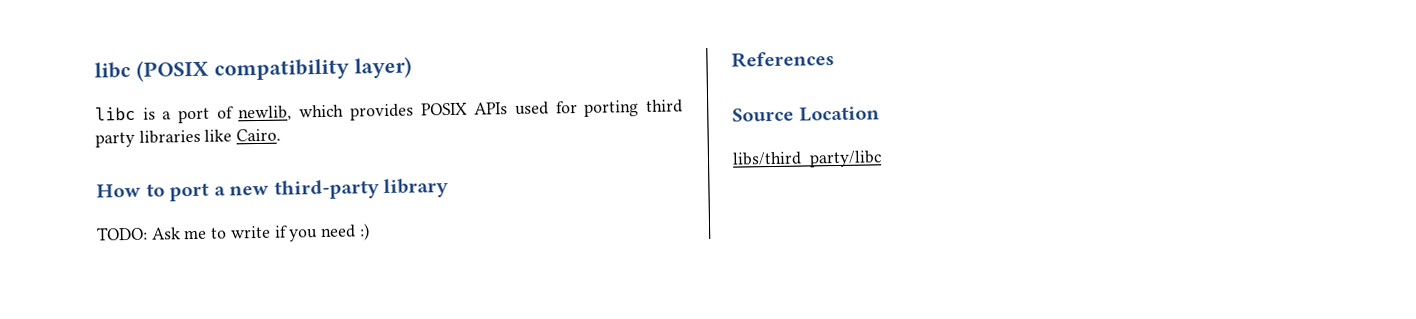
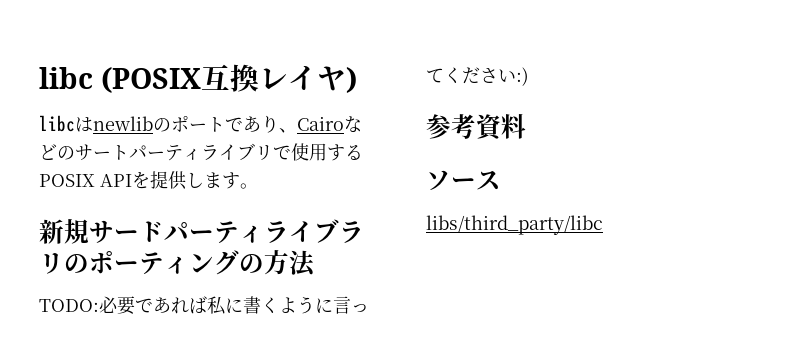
- libc (POSIX compatibility layer)
- libc is a port of newlib, which provides POSIX APIs used for porting third party libraries like Cairo.
- How to port a new third-party library
- TODO: Ask me to write if you need :)
- References
- Source Location
+ libc (POSIX互換レイヤ)
+ libcはnewlibのポートであり、Cairoなどのサートパーティライブリで使用するPOSIX APIを提供します。
+ 新規サードパーティライブラリのポーティングの方法
+ TODO:必要であれば私に書くように言ってください:)
+ 参考資料
+ ソース

